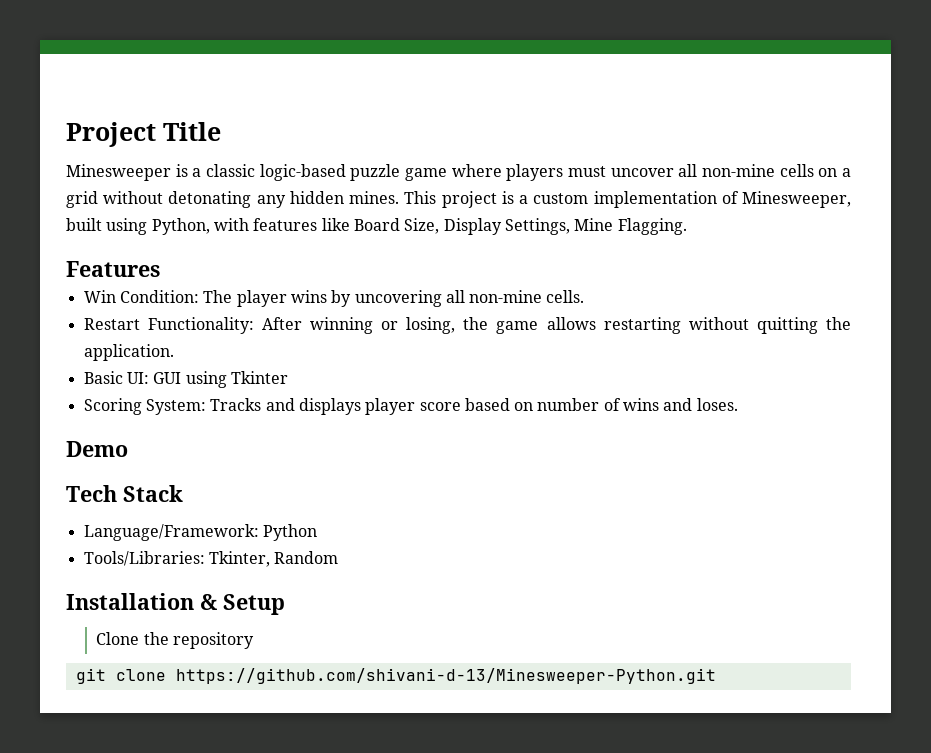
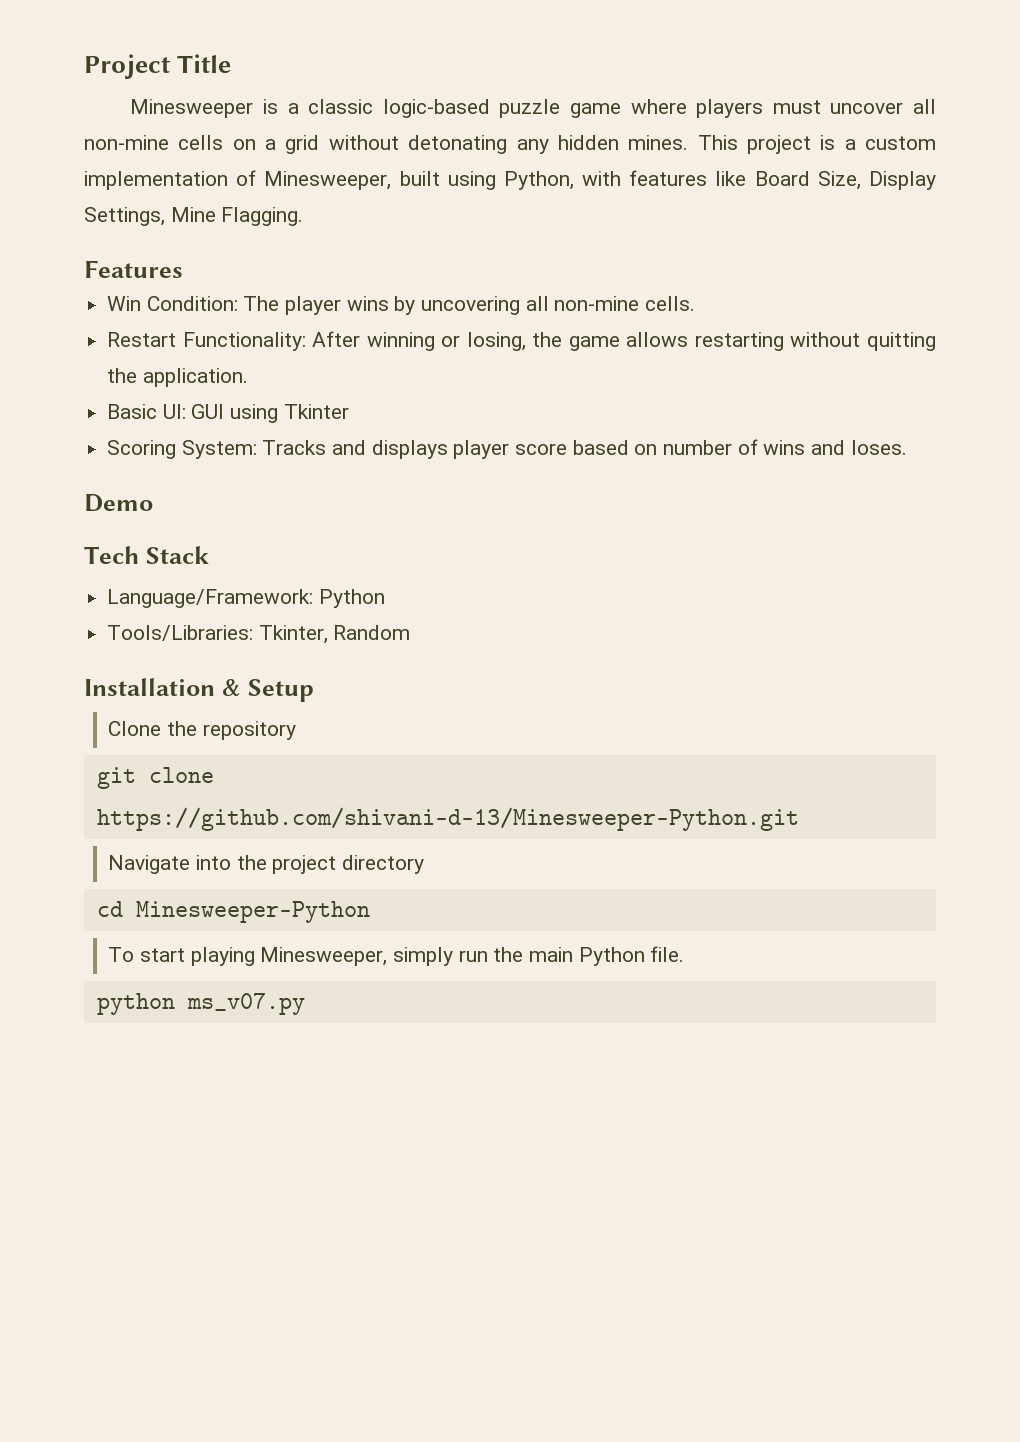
+ Navigate into the project directory
+ cd Minesweeper-Python
+ To start playing Minesweeper, simply run the main Python file.
+ python ms_v07.py

